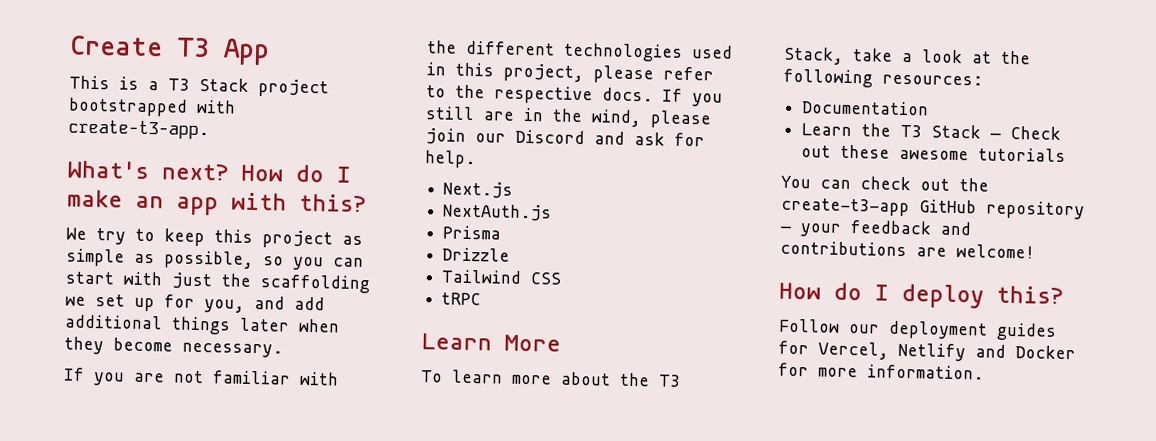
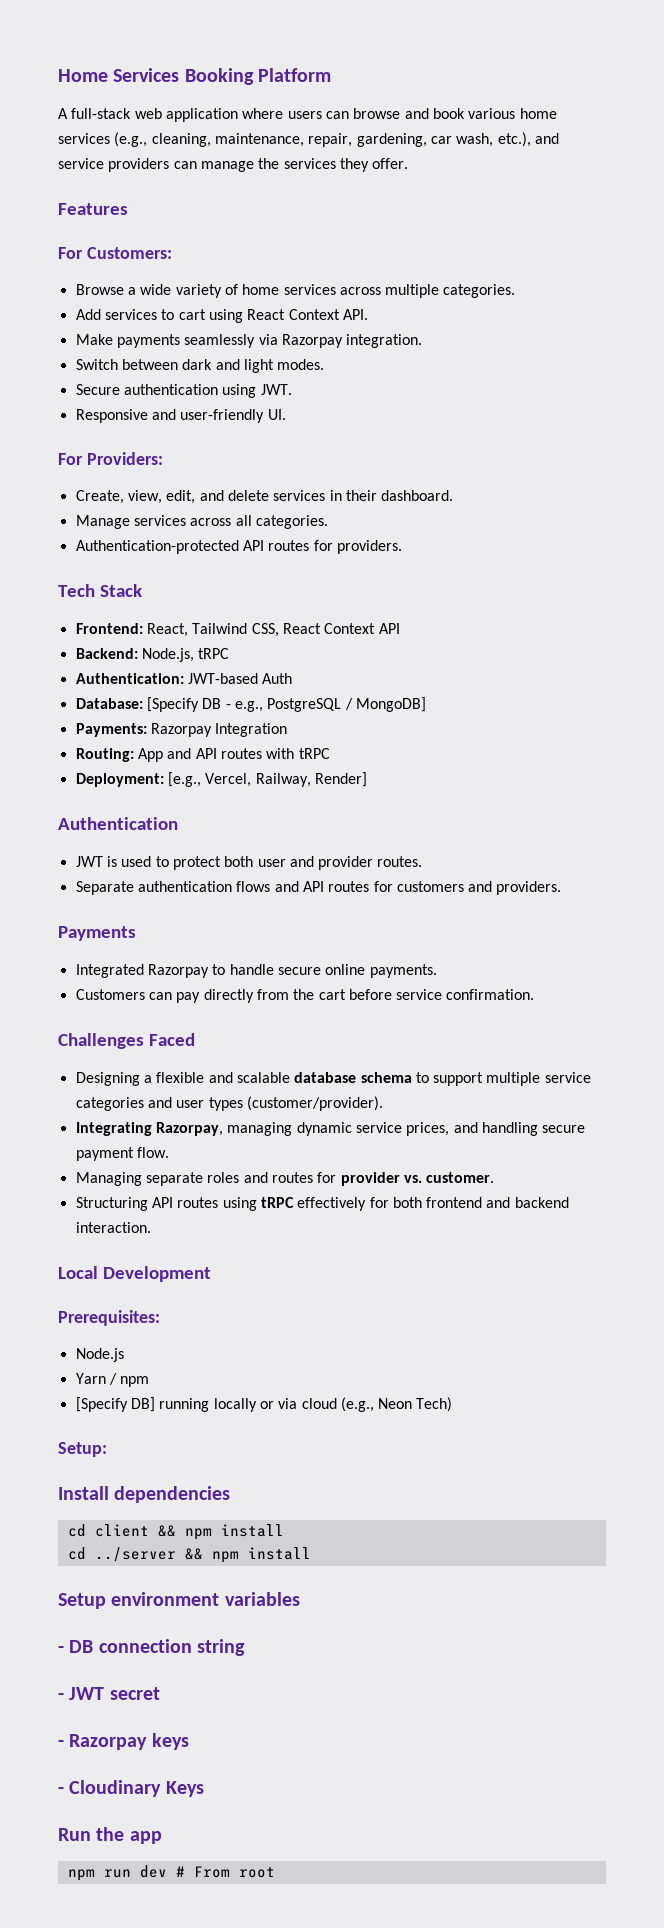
- Create T3 App
- This is a T3 Stack project bootstrapped with create-t3-app.
- What's next? How do I make an app with this?
- We try to keep this project as simple as possible, so you can start with just the scaffolding we set up for you, and add additional things later when they become necessary.
- If you are not familiar with the different technologies used in this project, please refer to the respective docs. If you still are in the wind, please join our Discord and ask for help.
- Next.js
- NextAuth.js
- Prisma
- Drizzle
- Tailwind CSS
- tRPC
- Learn More
- To learn more about the T3 Stack, take a look at the following resources:
- Documentation
- Learn the T3 Stack — Check out these awesome tutorials
- You can check out the create-t3-app GitHub repository — your feedback and contributions are welcome!
- How do I deploy this?
- Follow our deployment guides for Vercel, Netlify and Docker for more information.
+ Home Services Booking Platform
+ A full-stack web application where users can browse and book various home services (e.g., cleaning, maintenance, repair, gardening, car wash, etc.), and service providers can manage the services they offer.
+ Features
+ For Customers:
+ Browse a wide variety of home services across multiple categories.
+ Add services to cart using React Context API.
+ Make payments seamlessly via Razorpay integration.
+ Switch between dark and light modes.
+ Secure authentication using JWT.
+ Responsive and user-friendly UI.
+ For Providers:
+ Create, view, edit, and delete services in their dashboard.
+ Manage services across all categories.
+ Authentication-protected API routes for providers.
+ Tech Stack
+ Frontend: React, Tailwind CSS, React Context API
+ Backend: Node.js, tRPC
+ Authentication: JWT-based Auth
+ Database: [Specify DB - e.g., PostgreSQL / MongoDB]
+ Payments: Razorpay Integration
+ Routing: App and API routes with tRPC
+ Deployment: [e.g., Vercel, Railway, Render]
+ Authentication
+ JWT is used to protect both user and provider routes.
+ Separate authentication flows and API routes for customers and providers.
+ Payments
+ Integrated Razorpay to handle secure online payments.
+ Customers can pay directly from the cart before service confirmation.
+ Challenges Faced
+ Designing a flexible and scalable database schema to support multiple service categories and user types (customer/provider).
+ Integrating Razorpay, managing dynamic service prices, and handling secure payment flow.
+ Managing separate roles and routes for provider vs. customer.
+ Structuring API routes using tRPC effectively for both frontend and backend interaction.
+ Local Development
+ Prerequisites:
+ Node.js
+ Yarn / npm
+ [Specify DB] running locally or via cloud (e.g., Neon Tech)
+ Setup:
+ Install dependencies
+ cd client && npm install
+ cd ../server && npm install
+ Setup environment variables
+ - DB connection string
+ - JWT secret
+ - Razorpay keys
+ - Cloudinary Keys
+ Run the app
+ npm run dev # From root

